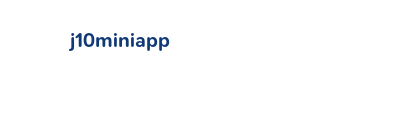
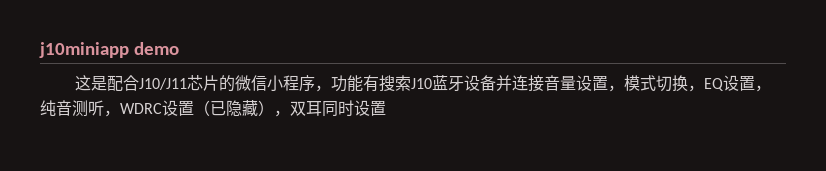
- j10miniapp
+ j10miniapp demo
+ 这是配合J10/J11芯片的微信小程序，功能有搜索J10蓝牙设备并连接音量设置，模式切换，EQ设置，纯音测听，WDRC设置（已隐藏），双耳同时设置

